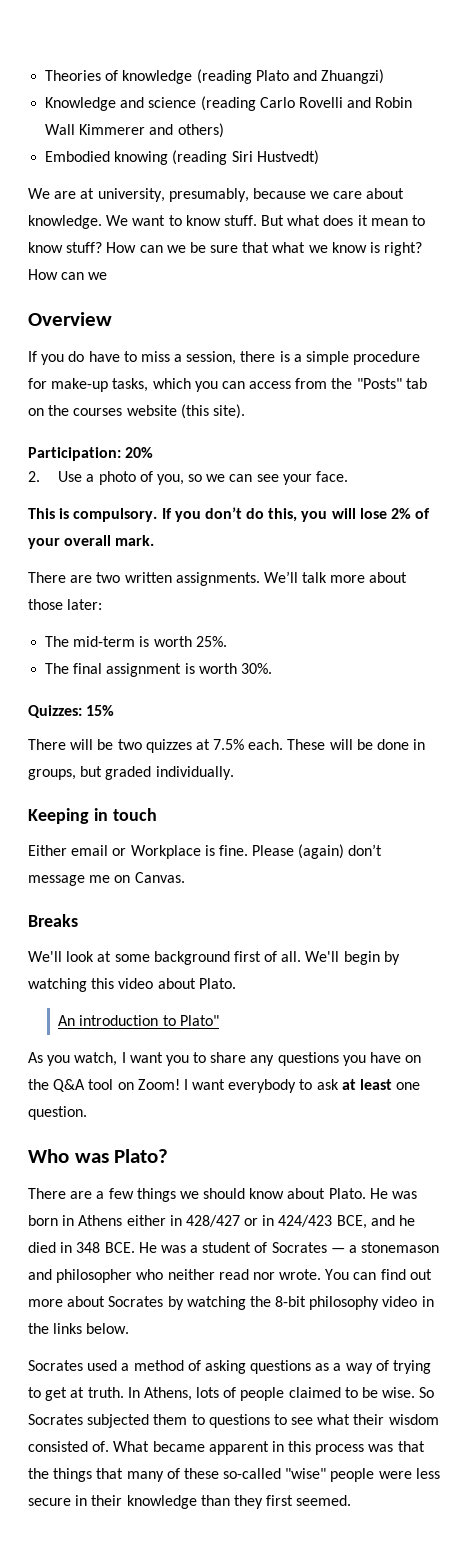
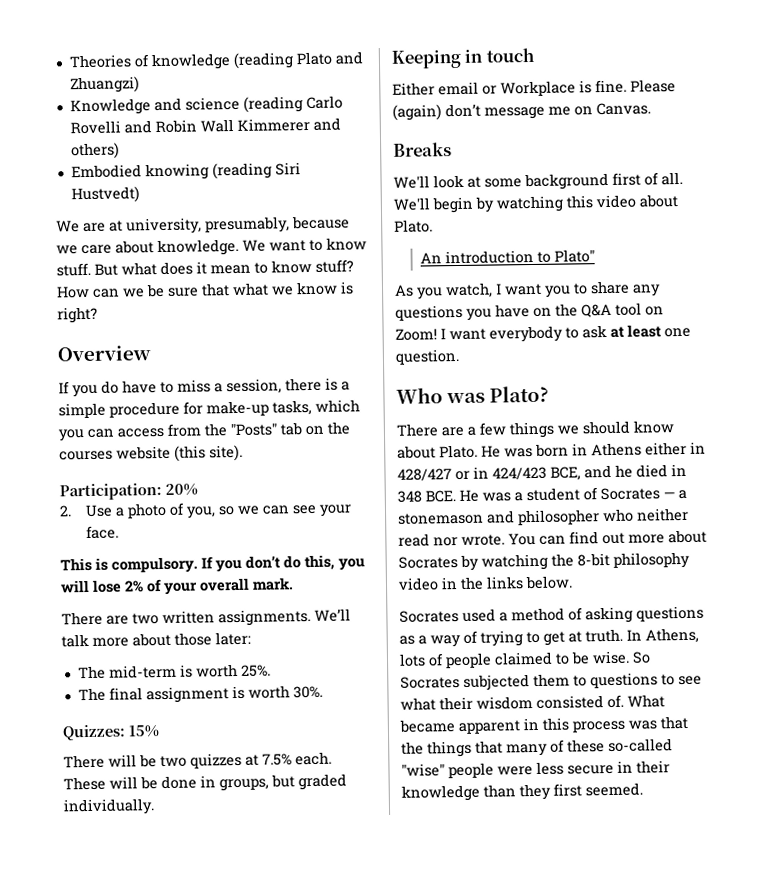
- How can we be sure that what we know is right? How can we
+ How can we be sure that what we know is right?

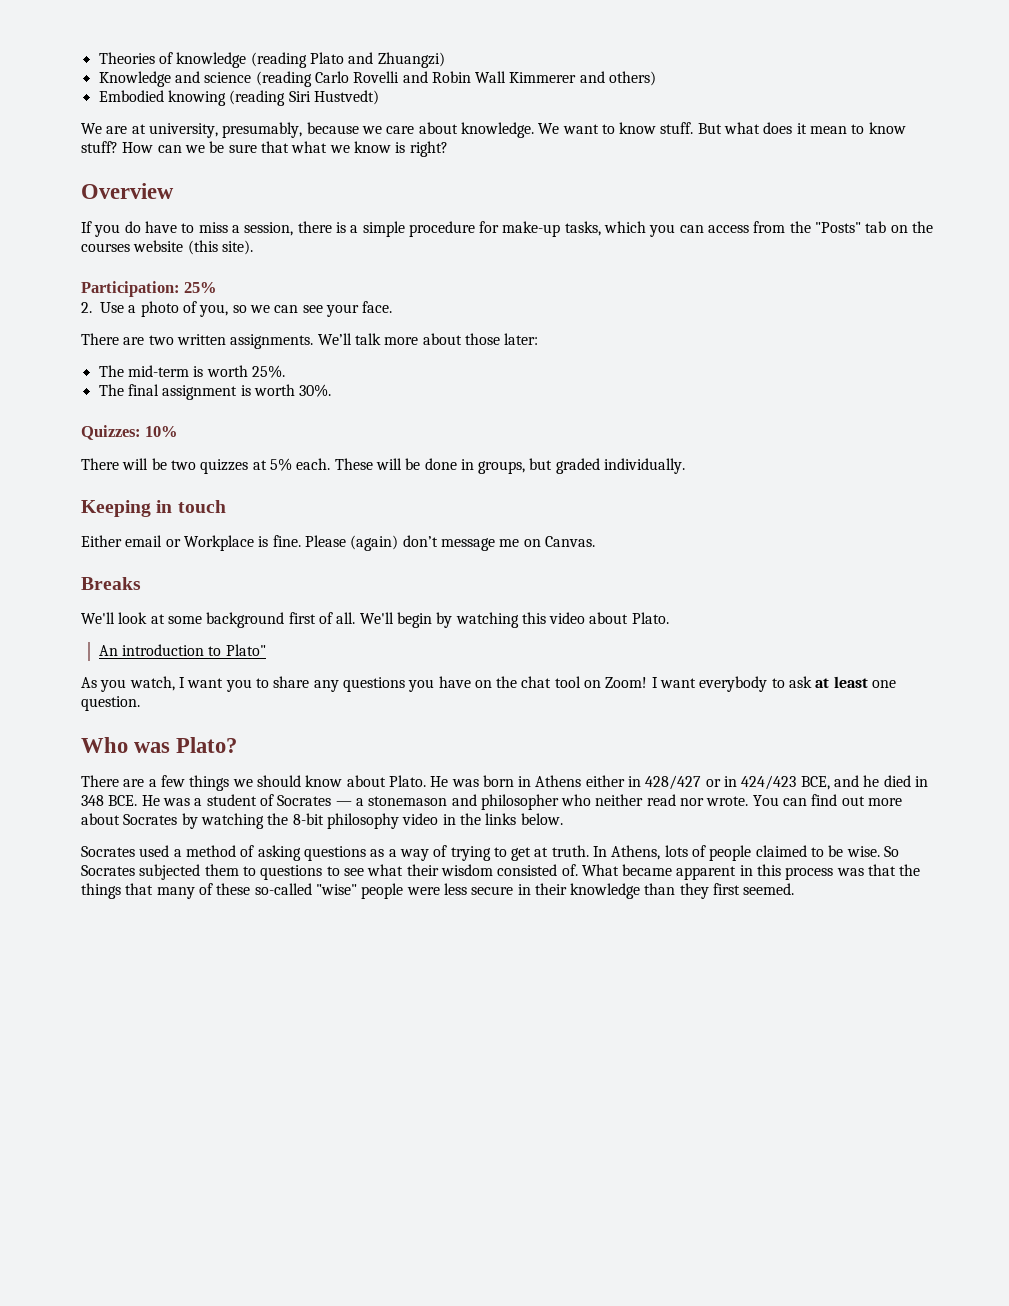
- Participation: 20%
+ Participation: 25%
- This is compulsory. If you don’t do this, you will lose 2% of your overall mark.
- Quizzes: 15%
+ Quizzes: 10%
- There will be two quizzes at 7.5% each.
+ There will be two quizzes at 5% each.
- As you watch, I want you to share any questions you have on the Q&A tool on Zoom!
+ As you watch, I want you to share any questions you have on the chat tool on Zoom!

